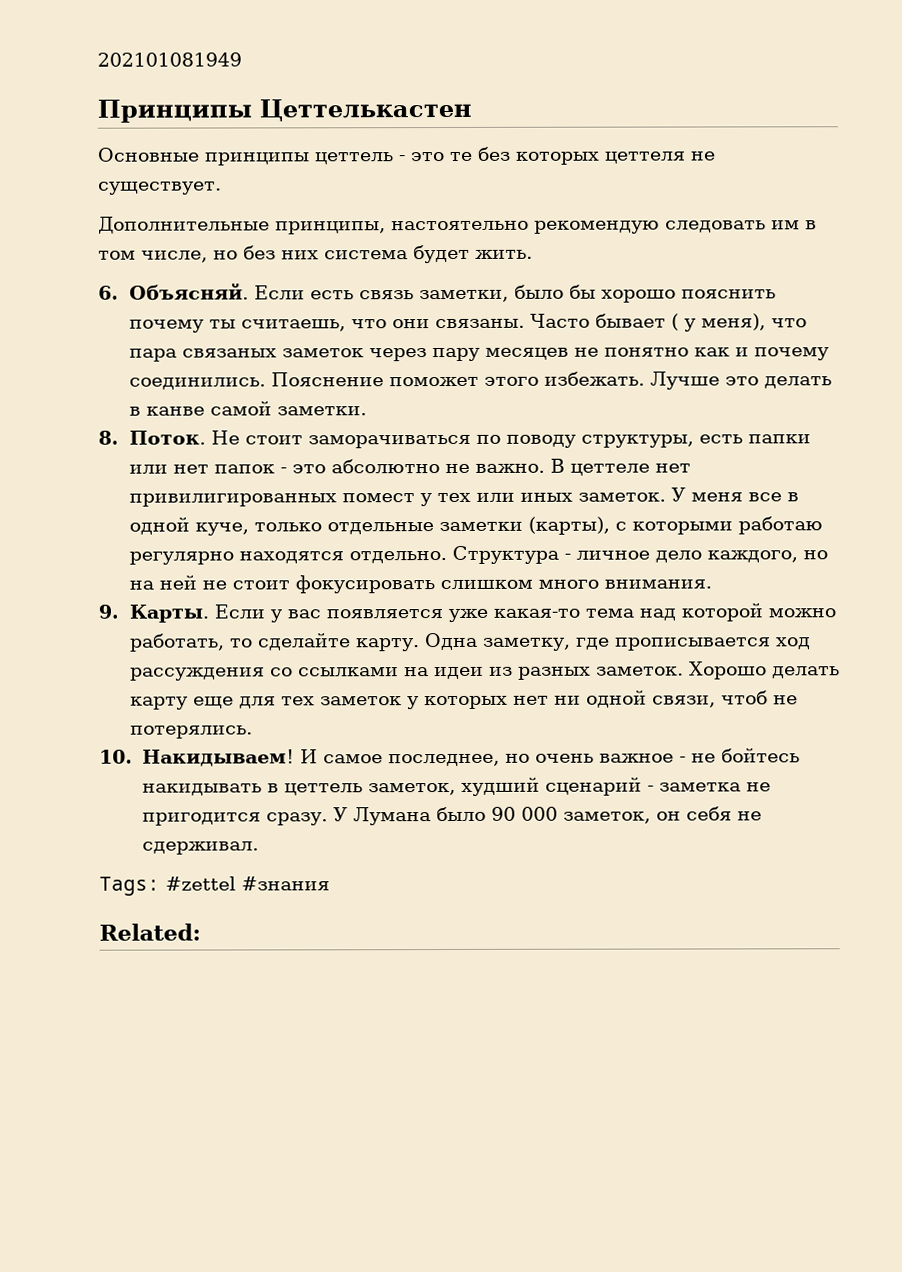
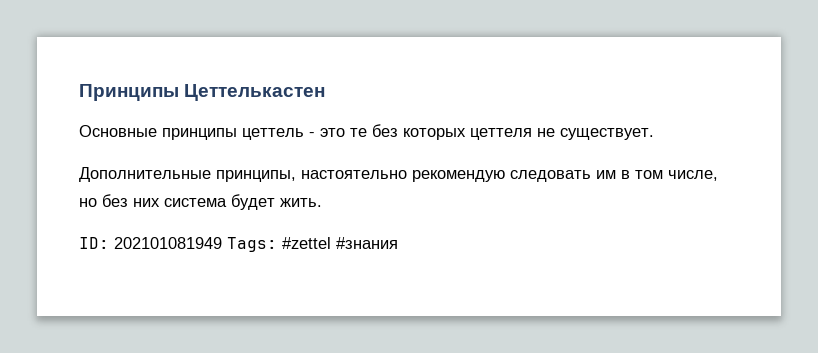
- 202101081949
- 6. Объясняй. Если есть связь заметки, было бы хорошо пояснить почему ты считаешь, что они связаны. Часто бывает ( у меня), что пара связаных заметок через пару месяцев не понятно как и почему соединились. Пояснение поможет этого избежать. Лучше это делать в канве самой заметки.
- 8. Поток. Не стоит заморачиваться по поводу структуры, есть папки или нет папок - это абсолютно не важно. В цеттеле нет привилигированных помест у тех или иных заметок. У меня все в одной куче, только отдельные заметки (карты), с которыми работаю регулярно находятся отдельно. Структура - личное дело каждого, но на ней не стоит фокусировать слишком много внимания.
- 9. Карты. Если у вас появляется уже какая-то тема над которой можно работать, то сделайте карту. Одна заметку, где прописывается ход рассуждения со ссылками на идеи из разных заметок. Хорошо делать карту еще для тех заметок у которых нет ни одной связи, чтоб не потерялись.
- 10. Накидываем! И самое последнее, но очень важное - не бойтесь накидывать в цеттель заметок, худший сценарий - заметка не пригодится сразу. У Лумана было 90 000 заметок, он себя не сдерживал.
- Tags: #zettel #знания
+ ID: 202101081949 Tags: #zettel #знания
- Related:

